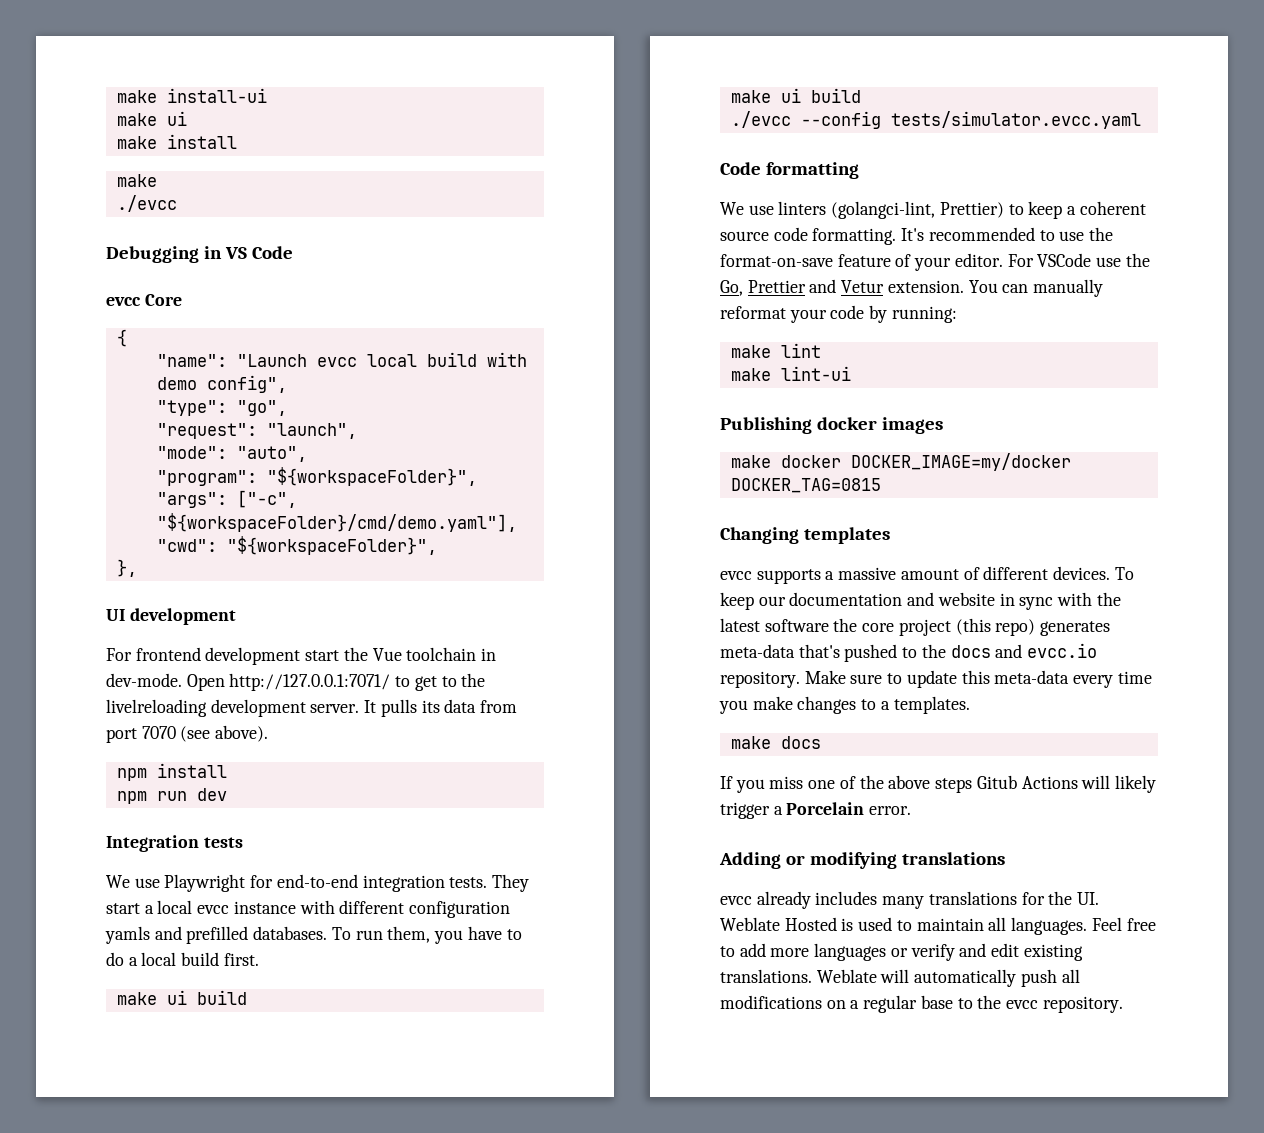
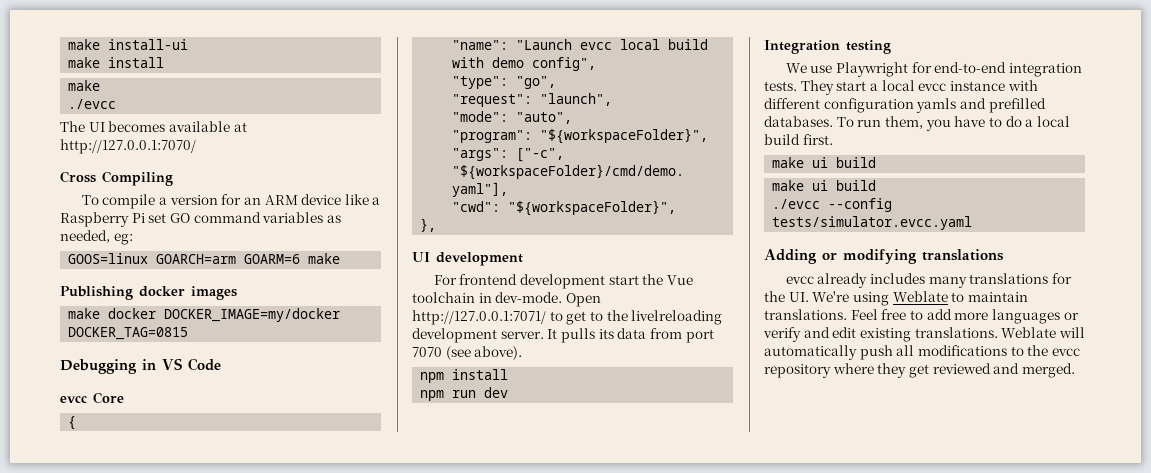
  make install-ui
- make ui
+ The UI becomes available at http://127.0.0.1:7070/
+ Cross Compiling
+ To compile a version for an ARM device like a Raspberry Pi set GO command variables as needed, eg:
+ GOOS=linux GOARCH=arm GOARM=6 make
+ Publishing docker images
+ make docker DOCKER_IMAGE=my/docker DOCKER_TAG=0815
- Integration tests
+ Integration testing
- Code formatting
- We use linters (golangci-lint, Prettier) to keep a coherent source code formatting. It's recommended to use the format-on-save feature of your editor. For VSCode use the Go, Prettier and Vetur extension. You can manually reformat your code by running:
- make lint
- make lint-ui
- Publishing docker images
- make docker DOCKER_IMAGE=my/docker DOCKER_TAG=0815
- Changing templates
- evcc supports a massive amount of different devices. To keep our documentation and website in sync with the latest software the core project (this repo) generates meta-data that's pushed to the docs and evcc.io repository. Make sure to update this meta-data every time you make changes to a templates.
- make docs
- If you miss one of the above steps Gitub Actions will likely trigger a Porcelain error.
- evcc already includes many translations for the UI. Weblate Hosted is used to maintain all languages.
+ evcc already includes many translations for the UI. We're using Weblate to maintain translations.
- Weblate will automatically push all modifications on a regular base to the evcc repository.
+ Weblate will automatically push all modifications to the evcc repository where they get reviewed and merged.

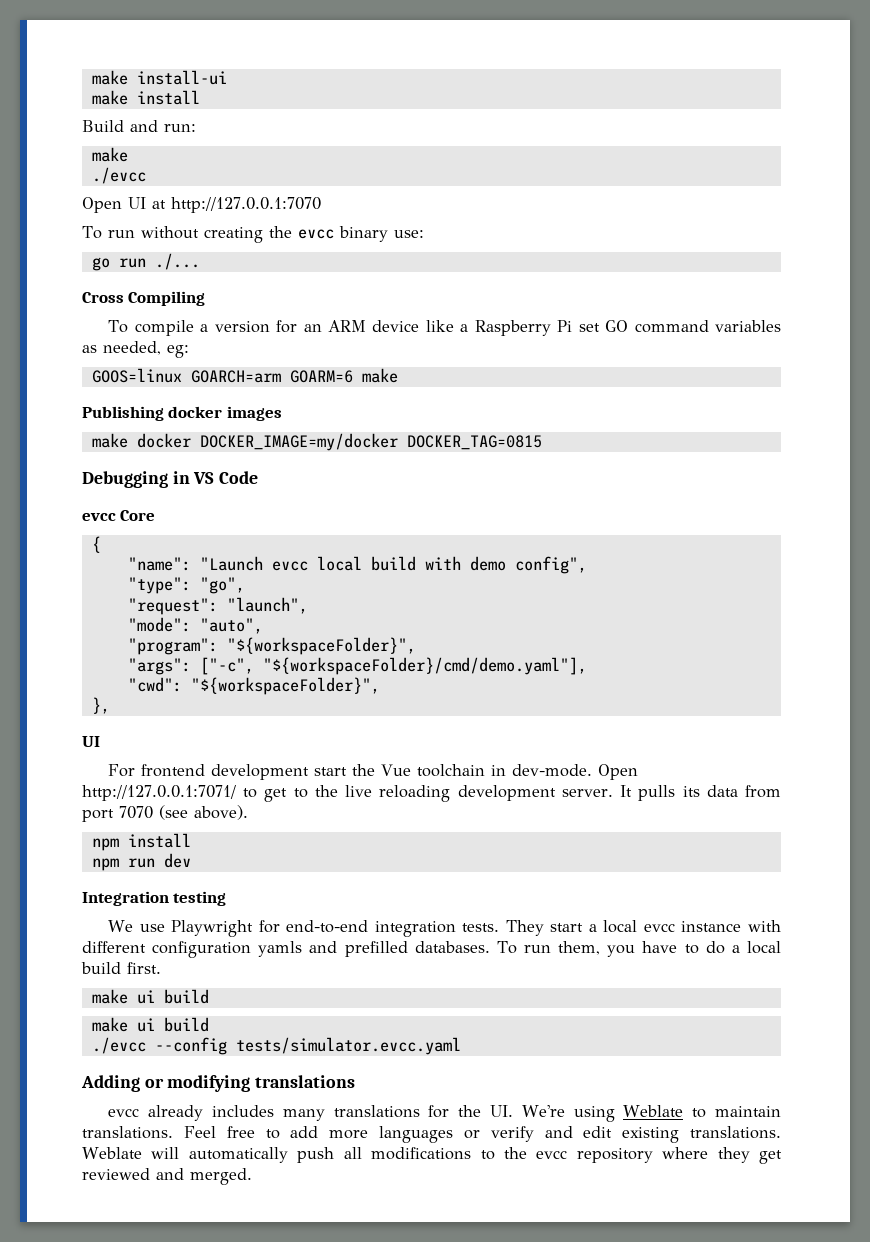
+ Build and run:
- The UI becomes available at http://127.0.0.1:7070/
+ Open UI at http://127.0.0.1:7070
+ To run without creating the evcc binary use:
+ go run ./...
  },
- UI development
+ UI
- Open http://127.0.0.1:7071/ to get to the livelreloading development server.
+ Open http://127.0.0.1:7071/ to get to the live reloading development server.

